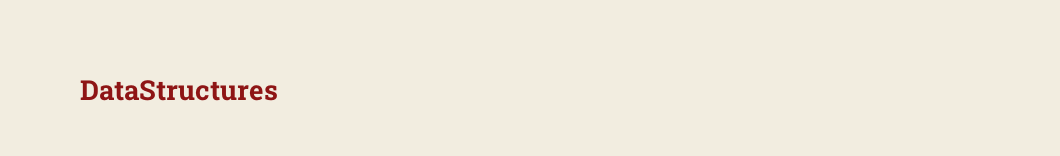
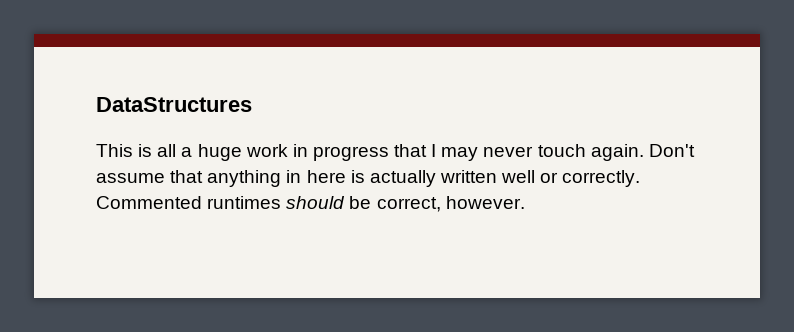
+ This is all a huge work in progress that I may never touch again. Don't assume that anything in here is actually written well or correctly. Commented runtimes should be correct, however.

